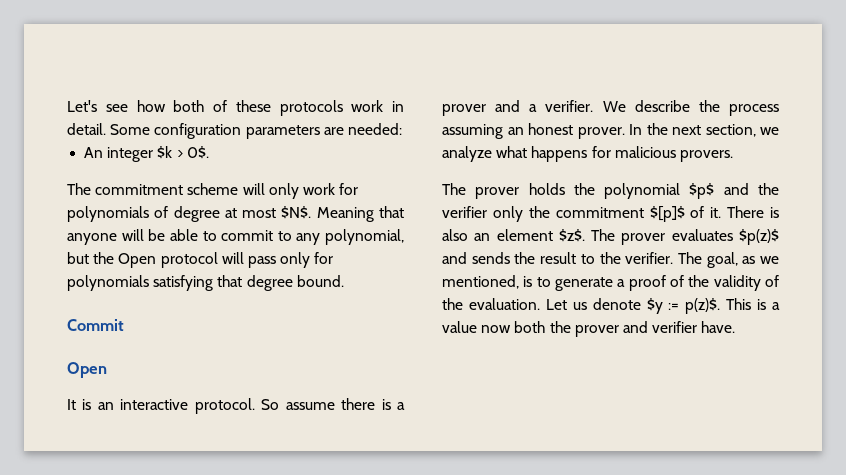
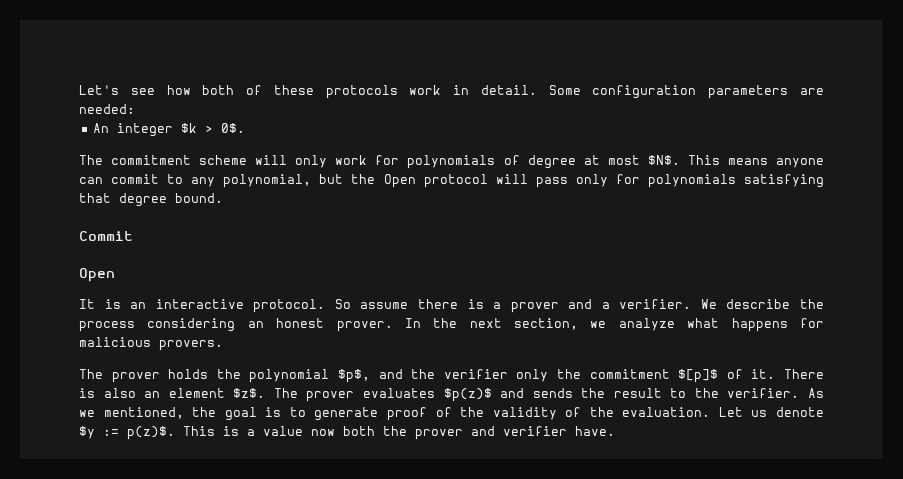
- Meaning that anyone will be able to commit to any polynomial, but the Open protocol will pass only for polynomials satisfying that degree bound.
+ This means anyone can commit to any polynomial, but the Open protocol will pass only for polynomials satisfying that degree bound.
- We describe the process assuming an honest prover.
+ We describe the process considering an honest prover.
- The prover holds the polynomial $p$ and the verifier only the commitment $[p]$ of it.
+ The prover holds the polynomial $p$, and the verifier only the commitment $[p]$ of it.
- The goal, as we mentioned, is to generate a proof of the validity of the evaluation.
+ As we mentioned, the goal is to generate proof of the validity of the evaluation.

